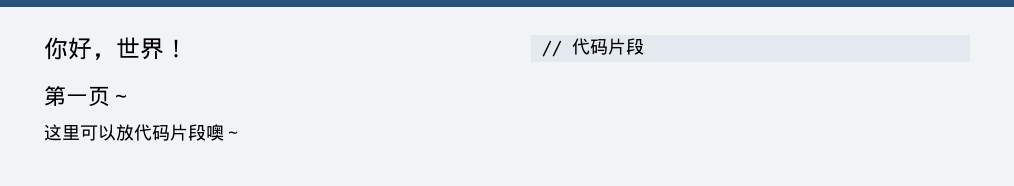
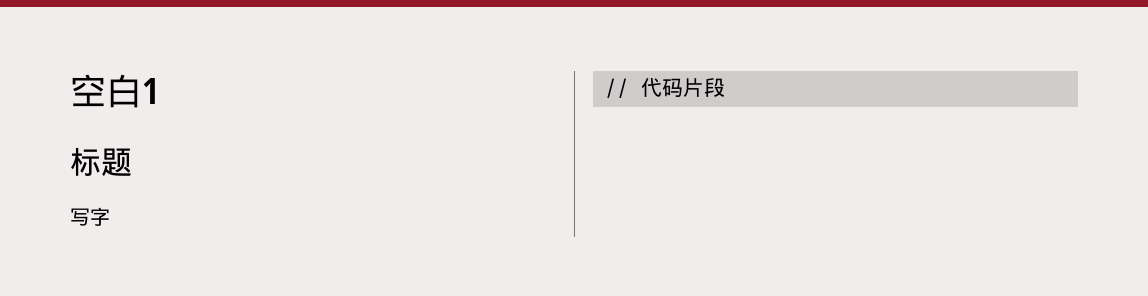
- 你好，世界！
- 第一页～
- 这里可以放代码片段噢～
+ 空白1
+ 标题
+ 写字

